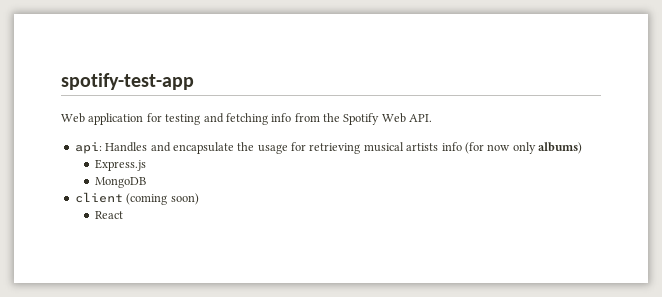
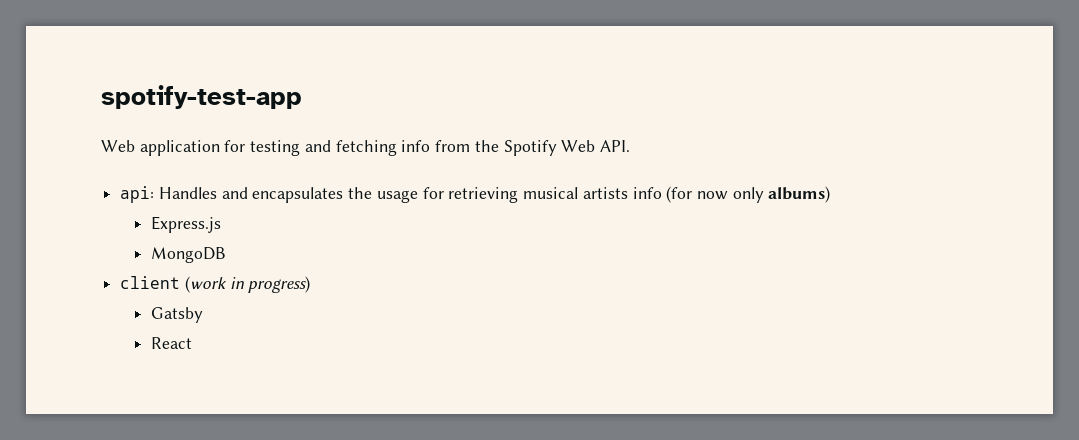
- api: Handles and encapsulate the usage for retrieving musical artists info (for now only albums)
+ api: Handles and encapsulates the usage for retrieving musical artists info (for now only albums)
- client (coming soon)
+ client (work in progress)
+ Gatsby

